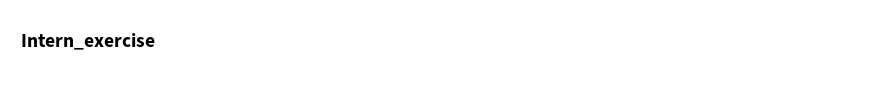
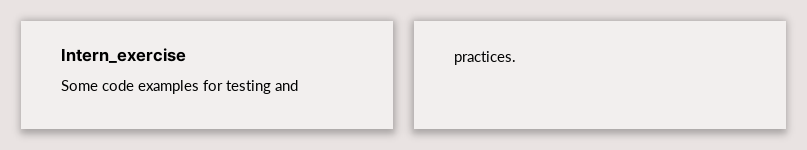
+ Some code examples for testing and practices.

